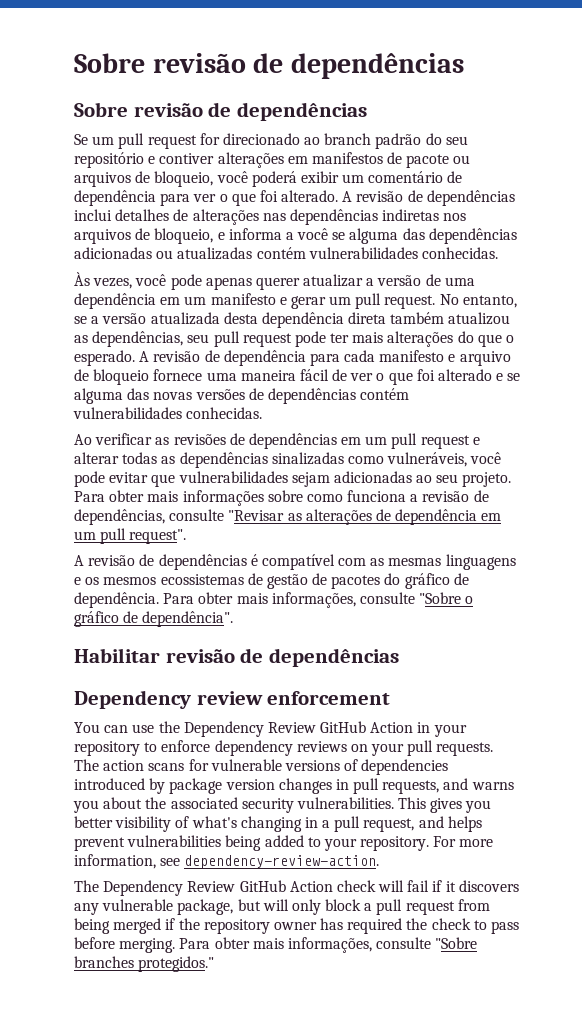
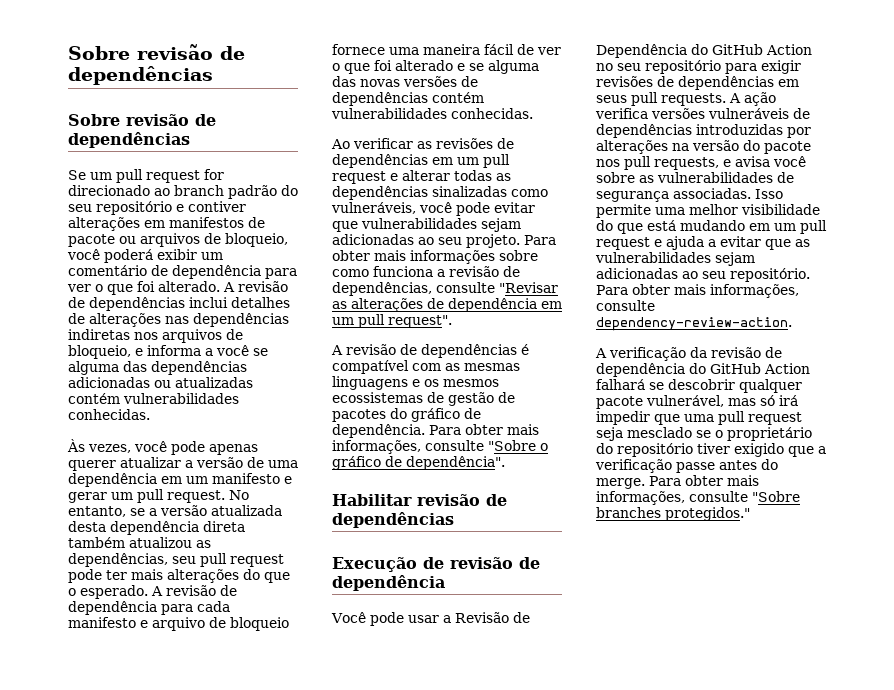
- Dependency review enforcement
- You can use the Dependency Review GitHub Action in your repository to enforce dependency reviews on your pull requests. The action scans for vulnerable versions of dependencies introduced by package version changes in pull requests, and warns you about the associated security vulnerabilities. This gives you better visibility of what's changing in a pull request, and helps prevent vulnerabilities being added to your repository. For more information, see dependency-review-action.
- The Dependency Review GitHub Action check will fail if it discovers any vulnerable package, but will only block a pull request from being merged if the repository owner has required the check to pass before merging.
+ Execução de revisão de dependência
+ Você pode usar a Revisão de Dependência do GitHub Action no seu repositório para exigir revisões de dependências em seus pull requests. A ação verifica versões vulneráveis de dependências introduzidas por alterações na versão do pacote nos pull requests, e avisa você sobre as vulnerabilidades de segurança associadas. Isso permite uma melhor visibilidade do que está mudando em um pull request e ajuda a evitar que as vulnerabilidades sejam adicionadas ao seu repositório. Para obter mais informações, consulte dependency-review-action.
+ A verificação da revisão de dependência do GitHub Action falhará se descobrir qualquer pacote vulnerável, mas só irá impedir que uma pull request seja mesclado se o proprietário do repositório tiver exigido que a verificação passe antes do merge.

